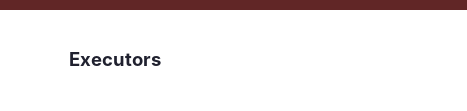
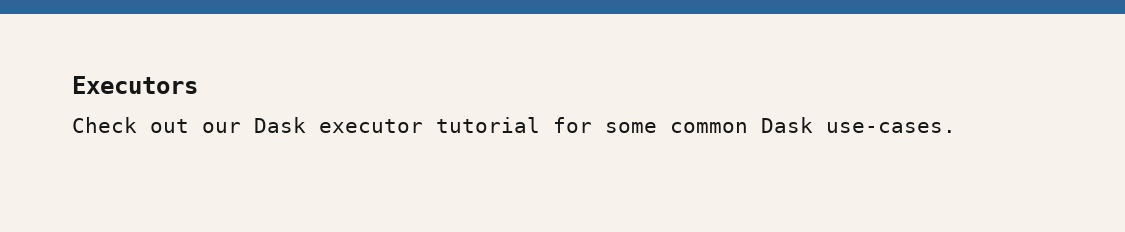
+ Check out our Dask executor tutorial for some common Dask use-cases.

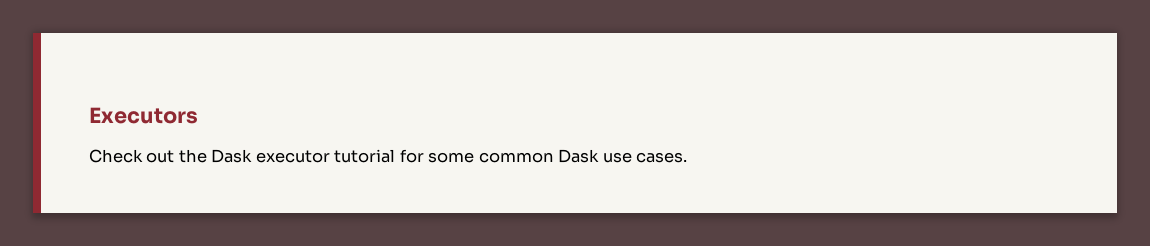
- Check out our Dask executor tutorial for some common Dask use-cases.
+ Check out the Dask executor tutorial for some common Dask use cases.

